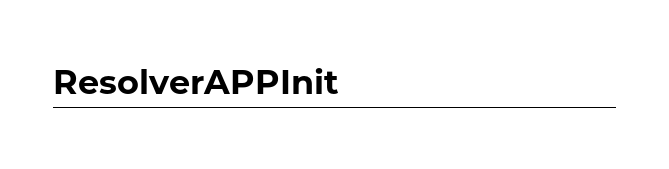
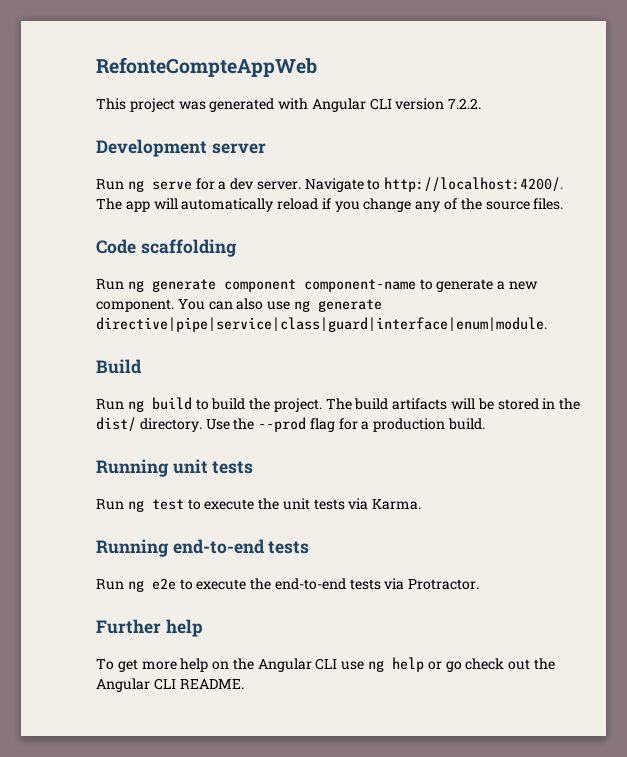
- ResolverAPPInit
+ RefonteCompteAppWeb
+ This project was generated with Angular CLI version 7.2.2.
+ Development server
+ Run ng serve for a dev server. Navigate to http://localhost:4200/. The app will automatically reload if you change any of the source files.
+ Code scaffolding
+ Run ng generate component component-name to generate a new component. You can also use ng generate directive|pipe|service|class|guard|interface|enum|module.
+ Build
+ Run ng build to build the project. The build artifacts will be stored in the dist/ directory. Use the --prod flag for a production build.
+ Running unit tests
+ Run ng test to execute the unit tests via Karma.
+ Running end-to-end tests
+ Run ng e2e to execute the end-to-end tests via Protractor.
+ Further help
+ To get more help on the Angular CLI use ng help or go check out the Angular CLI README.

